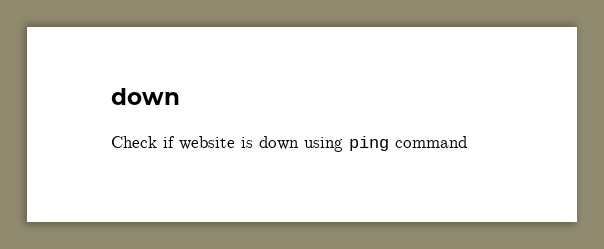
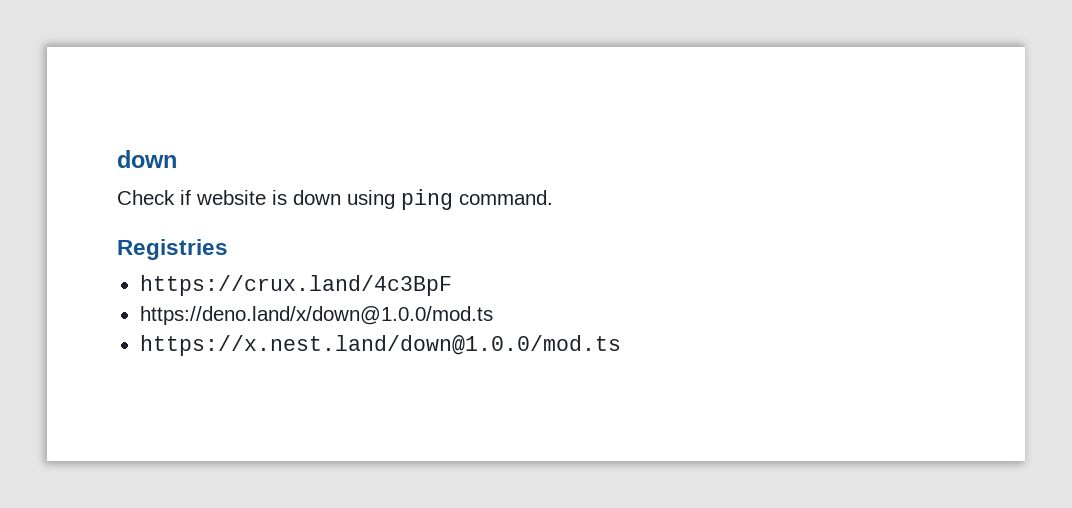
- Check if website is down using ping command
+ Check if website is down using ping command.
+ Registries
+ https://crux.land/4c3BpF
+ https://deno.land/x/down@1.0.0/mod.ts
+ https://x.nest.land/down@1.0.0/mod.ts

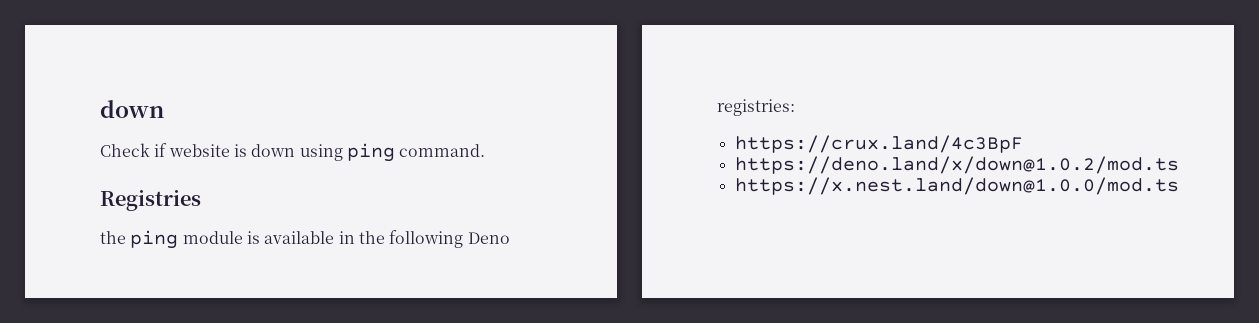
+ the ping module is available in the following Deno registries:
- https://deno.land/x/down@1.0.0/mod.ts
+ https://deno.land/x/down@1.0.2/mod.ts

